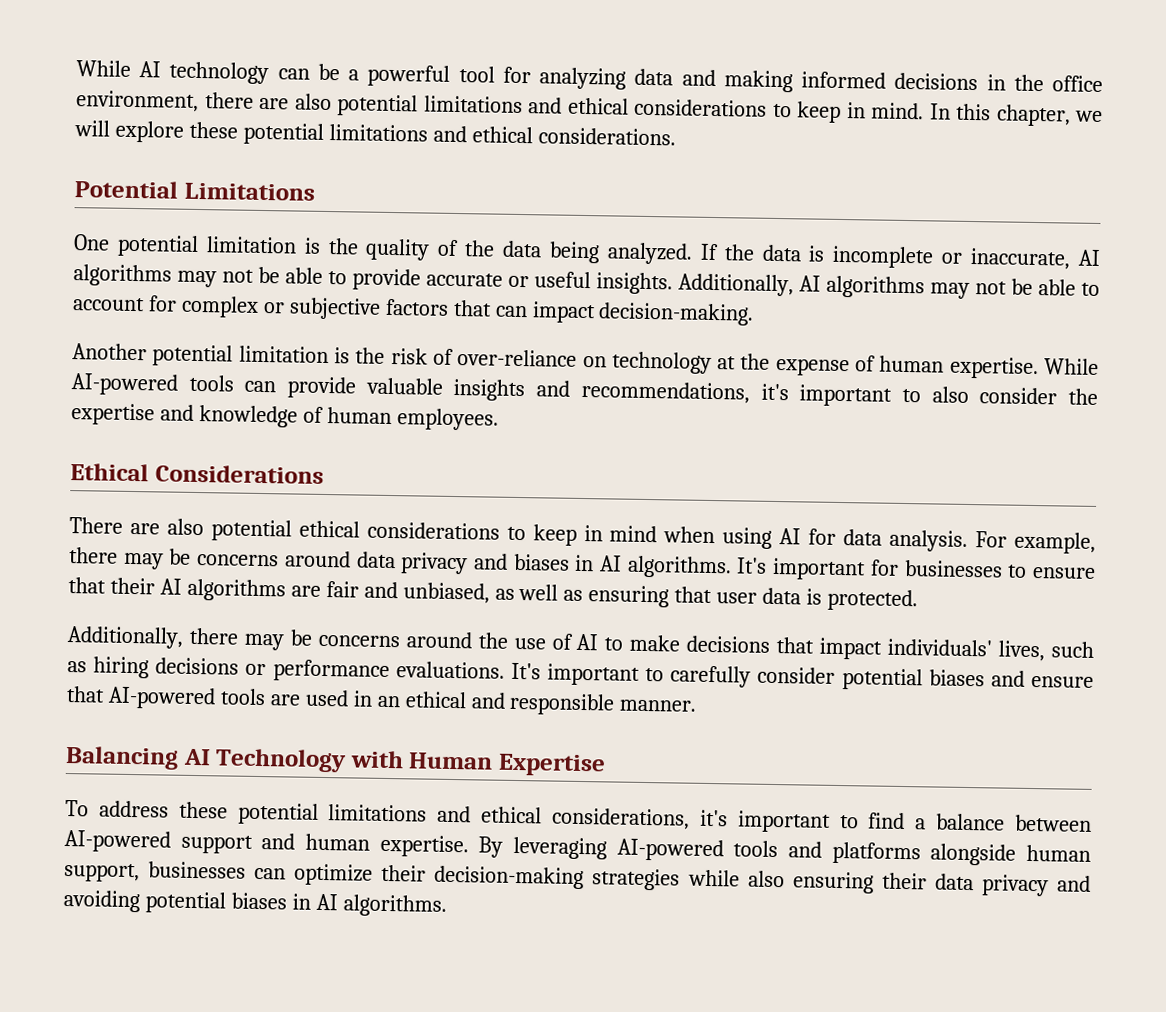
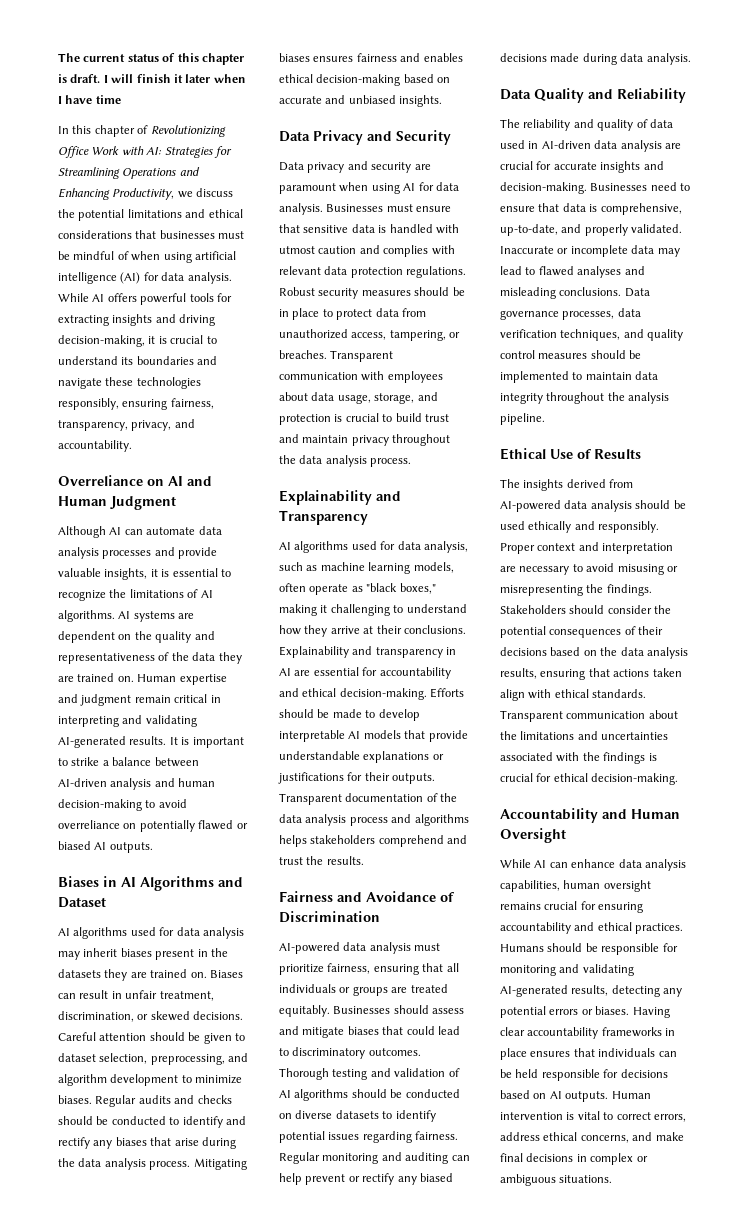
- While AI technology can be a powerful tool for analyzing data and making informed decisions in the office environment, there are also potential limitations and ethical considerations to keep in mind. In this chapter, we will explore these potential limitations and ethical considerations.
- Potential Limitations
- One potential limitation is the quality of the data being analyzed. If the data is incomplete or inaccurate, AI algorithms may not be able to provide accurate or useful insights. Additionally, AI algorithms may not be able to account for complex or subjective factors that can impact decision-making.
- Another potential limitation is the risk of over-reliance on technology at the expense of human expertise. While AI-powered tools can provide valuable insights and recommendations, it's important to also consider the expertise and knowledge of human employees.
- Ethical Considerations
- There are also potential ethical considerations to keep in mind when using AI for data analysis.
+ The current status of this chapter is draft. I will finish it later when I have time
+ In this chapter of Revolutionizing Office Work with AI: Strategies for Streamlining Operations and Enhancing Productivity, we discuss the potential limitations and ethical considerations that businesses must be mindful of when using artificial intelligence (AI) for data analysis. While AI offers powerful tools for extracting insights and driving decision-making, it is crucial to understand its boundaries and navigate these technologies responsibly, ensuring fairness, transparency, privacy, and accountability.
+ Overreliance on AI and Human Judgment
+ Although AI can automate data analysis processes and provide valuable insights, it is essential to recognize the limitations of AI algorithms. AI systems are dependent on the quality and representativeness of the data they are trained on. Human expertise and judgment remain critical in interpreting and validating AI-generated results. It is important to strike a balance between AI-driven analysis and human decision-making to avoid overreliance on potentially flawed or biased AI outputs.
+ Biases in AI Algorithms and Dataset
+ AI algorithms used for data analysis may inherit biases present in the datasets they are trained on. Biases can result in unfair treatment, discrimination, or skewed decisions. Careful attention should be given to dataset selection, preprocessing, and algorithm development to minimize biases. Regular audits and checks should be conducted to identify and rectify any biases that arise during the data analysis process. Mitigating biases ensures fairness and enables ethical decision-making based on accurate and unbiased insights.
+ Data Privacy and Security
+ Data privacy and security are paramount when using AI for data analysis.
- For example, there may be concerns around data privacy and biases in AI algorithms. It's important for businesses to ensure that their AI algorithms are fair and unbiased, as well as ensuring that user data is protected.
- Additionally, there may be concerns around the use of AI to make decisions that impact individuals' lives, such as hiring decisions or performance evaluations. It's important to carefully consider potential biases and ensure that AI-powered tools are used in an ethical and responsible manner.
- Balancing AI Technology with Human Expertise
- To address these potential limitations and ethical considerations, it's important to find a balance between AI-powered support and human expertise. By leveraging AI-powered tools and platforms alongside human support, businesses can optimize their decision-making strategies while also ensuring their data privacy and avoiding potential biases in AI algorithms.
+ Businesses must ensure that sensitive data is handled with utmost caution and complies with relevant data protection regulations. Robust security measures should be in place to protect data from unauthorized access, tampering, or breaches. Transparent communication with employees about data usage, storage, and protection is crucial to build trust and maintain privacy throughout the data analysis process.
+ Explainability and Transparency
+ AI algorithms used for data analysis, such as machine learning models, often operate as "black boxes," making it challenging to understand how they arrive at their conclusions. Explainability and transparency in AI are essential for accountability and ethical decision-making. Efforts should be made to develop interpretable AI models that provide understandable explanations or justifications for their outputs. Transparent documentation of the data analysis process and algorithms helps stakeholders comprehend and trust the results.
+ Fairness and Avoidance of Discrimination
+ AI-powered data analysis must prioritize fairness, ensuring that all individuals or groups are treated equitably. Businesses should assess and mitigate biases that could lead to discriminatory outcomes. Thorough testing and validation of AI algorithms should be conducted on diverse datasets to identify potential issues regarding fairness. Regular monitoring and auditing can help prevent or rectify any biased decisions made during data analysis.
+ Data Quality and Reliability
+ The reliability and quality of data used in AI-driven data analysis are crucial for accurate insights and decision-making. Businesses need to ensure that data is comprehensive, up-to-date, and properly validated. Inaccurate or incomplete data may lead to flawed analyses and misleading conclusions. Data governance processes, data verification techniques, and quality control measures should be implemented to maintain data integrity throughout the analysis pipeline.
+ Ethical Use of Results
+ The insights derived from AI-powered data analysis should be used ethically and responsibly. Proper context and interpretation are necessary to avoid misusing or misrepresenting the findings. Stakeholders should consider the potential consequences of their decisions based on the data analysis results, ensuring that actions taken align with ethical standards. Transparent communication about the limitations and uncertainties associated with the findings is crucial for ethical decision-making.
+ Accountability and Human Oversight
+ While AI can enhance data analysis capabilities, human oversight remains crucial for ensuring accountability and ethical practices. Humans should be responsible for monitoring and validating AI-generated results, detecting any potential errors or biases. Having clear accountability frameworks in place ensures that individuals can be held responsible for decisions based on AI outputs. Human intervention is vital to correct errors, address ethical concerns, and make final decisions in complex or ambiguous situations.

